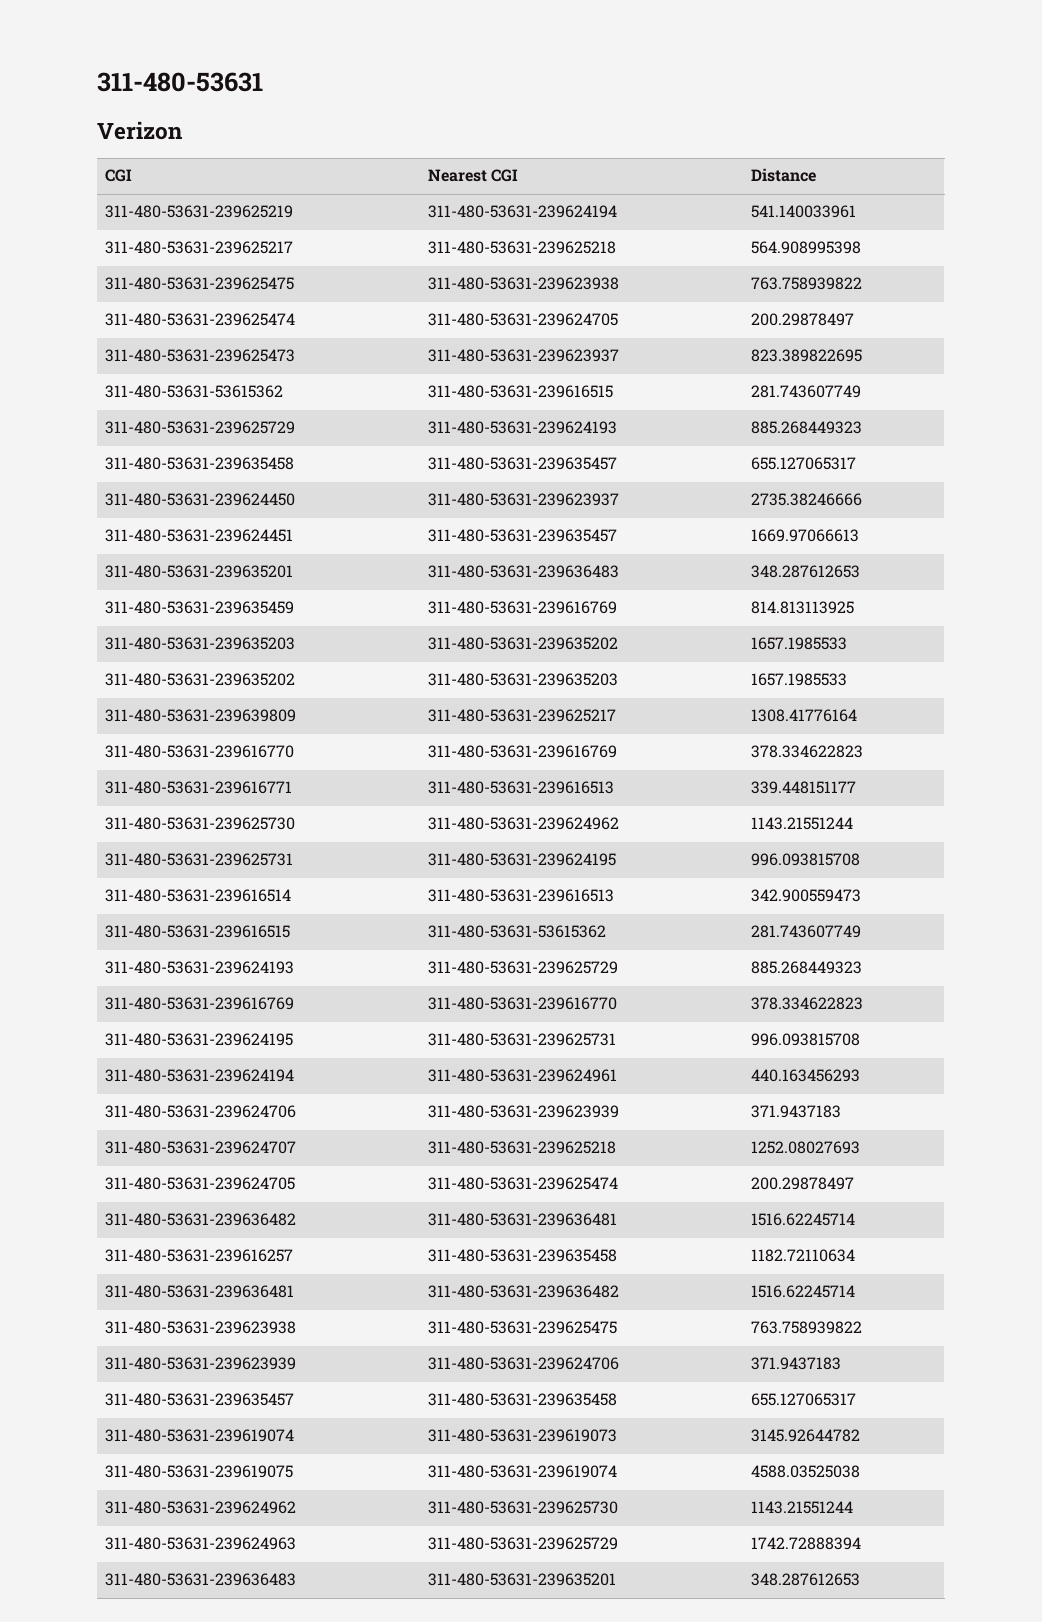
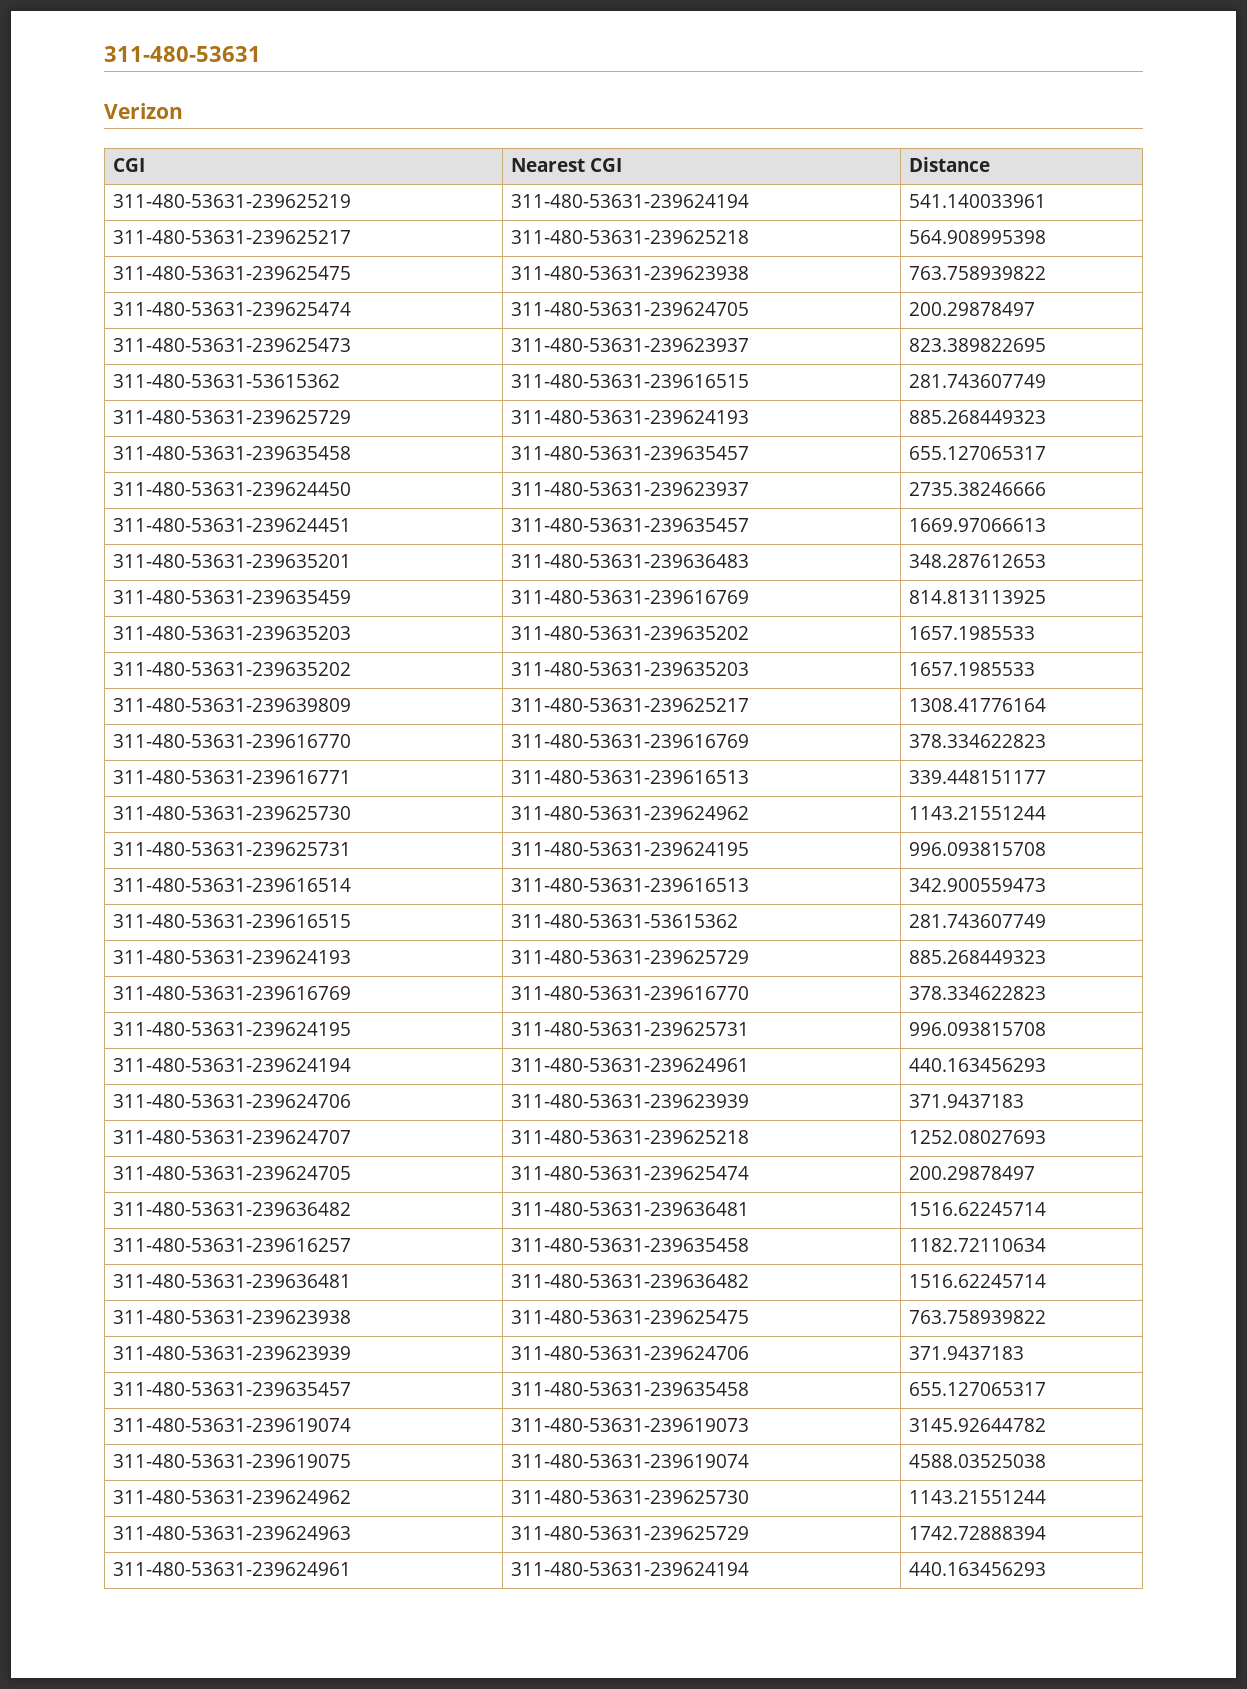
- 311-480-53631-239636483 | 311-480-53631-239635201 | 348.287612653
+ 311-480-53631-239624961 | 311-480-53631-239624194 | 440.163456293

